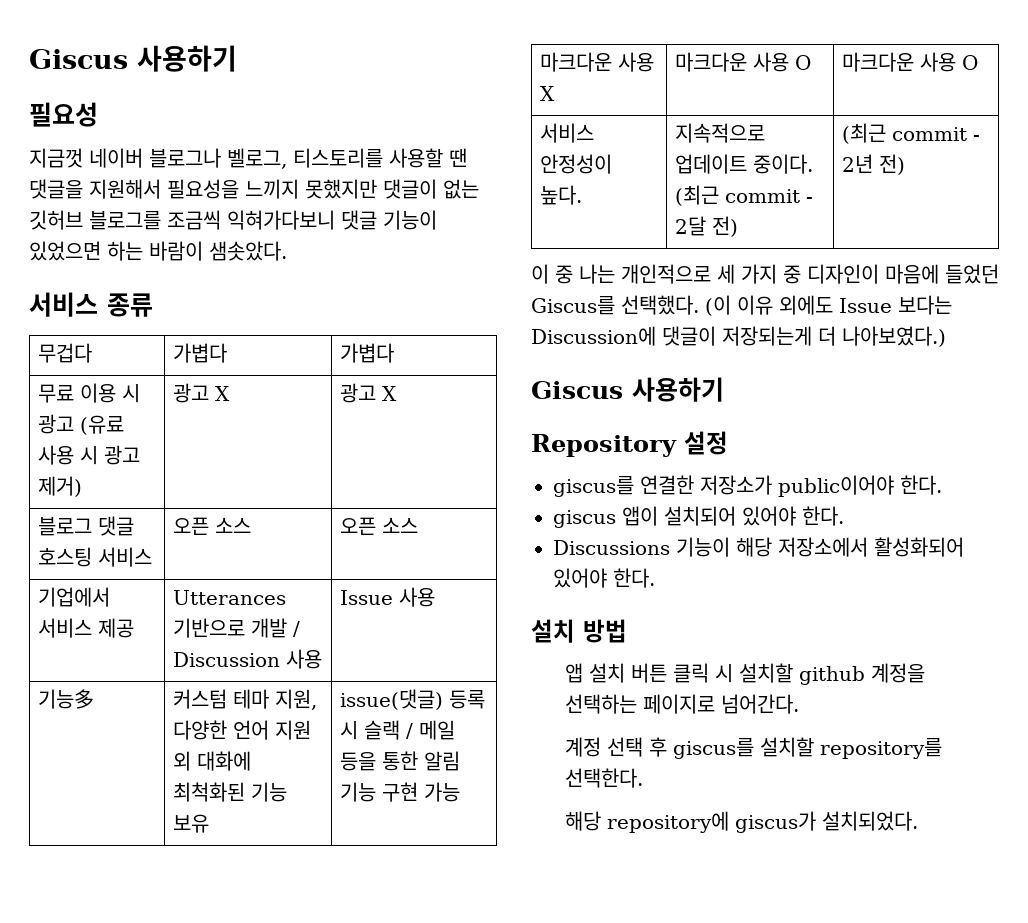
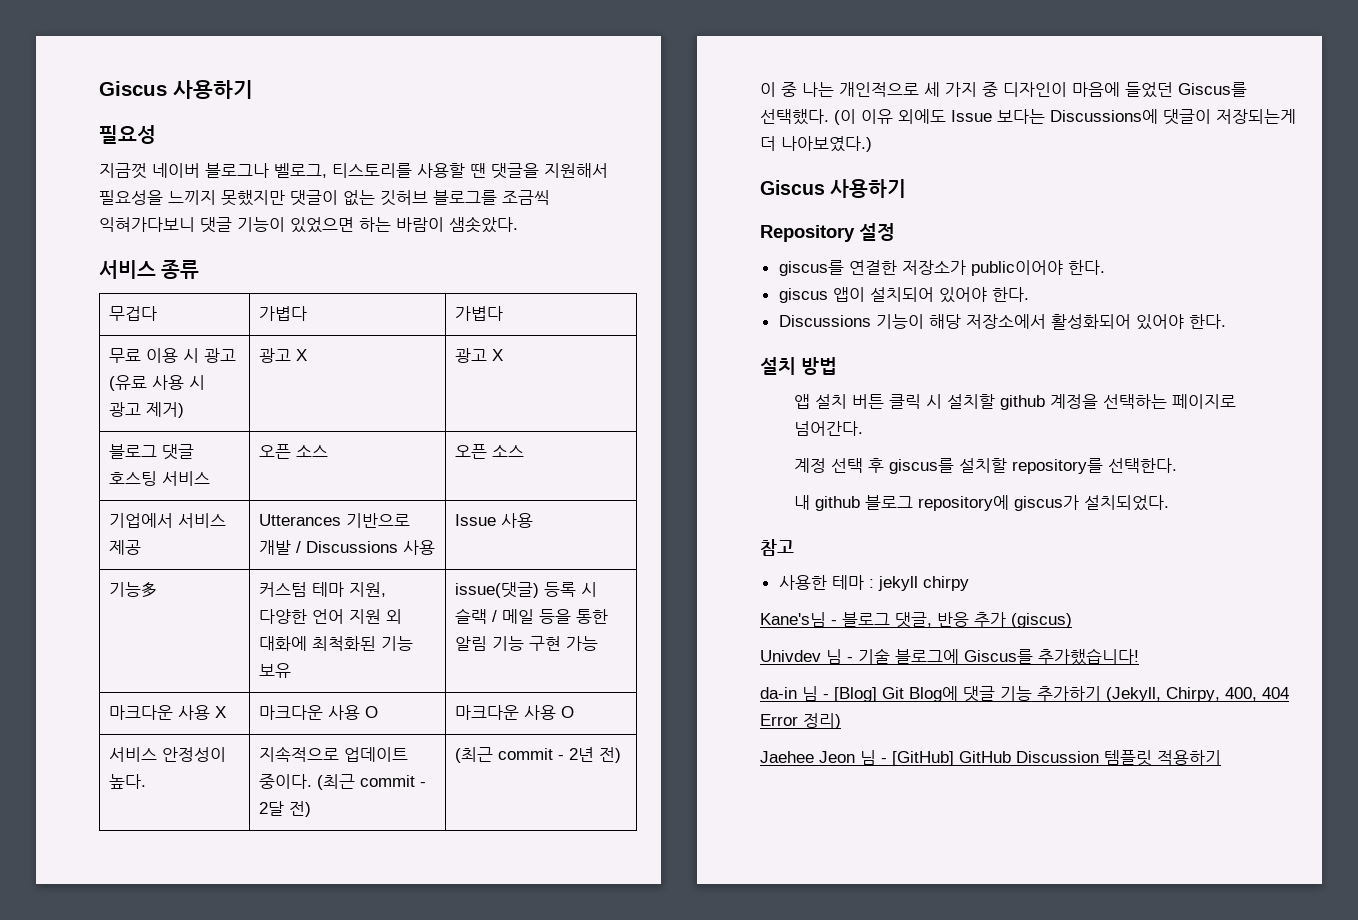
- 기업에서 서비스 제공 | Utterances 기반으로 개발 / Discussion 사용 | Issue 사용
+ 기업에서 서비스 제공 | Utterances 기반으로 개발 / Discussions 사용 | Issue 사용
- (이 이유 외에도 Issue 보다는 Discussion에 댓글이 저장되는게 더 나아보였다.)
+ (이 이유 외에도 Issue 보다는 Discussions에 댓글이 저장되는게 더 나아보였다.)
- 해당 repository에 giscus가 설치되었다.
+ 내 github 블로그 repository에 giscus가 설치되었다.
+ 참고
+ 사용한 테마 : jekyll chirpy
+ Kane's님 - 블로그 댓글, 반응 추가 (giscus)
+ Univdev 님 - 기술 블로그에 Giscus를 추가했습니다!
+ da-in 님 - [Blog] Git Blog에 댓글 기능 추가하기 (Jekyll, Chirpy, 400, 404 Error 정리)
+ Jaehee Jeon 님 - [GitHub] GitHub Discussion 템플릿 적용하기

